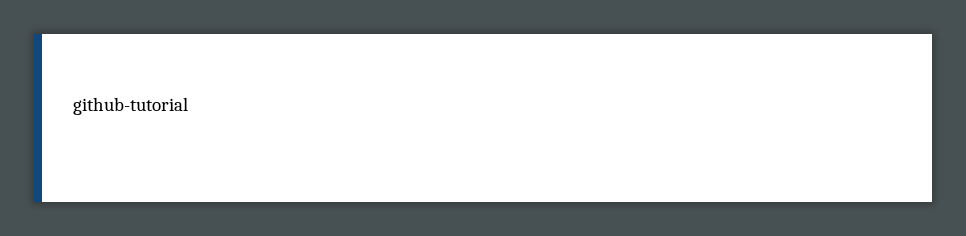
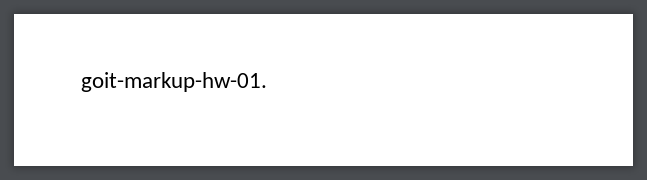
- github-tutorial
+ goit-markup-hw-01.

